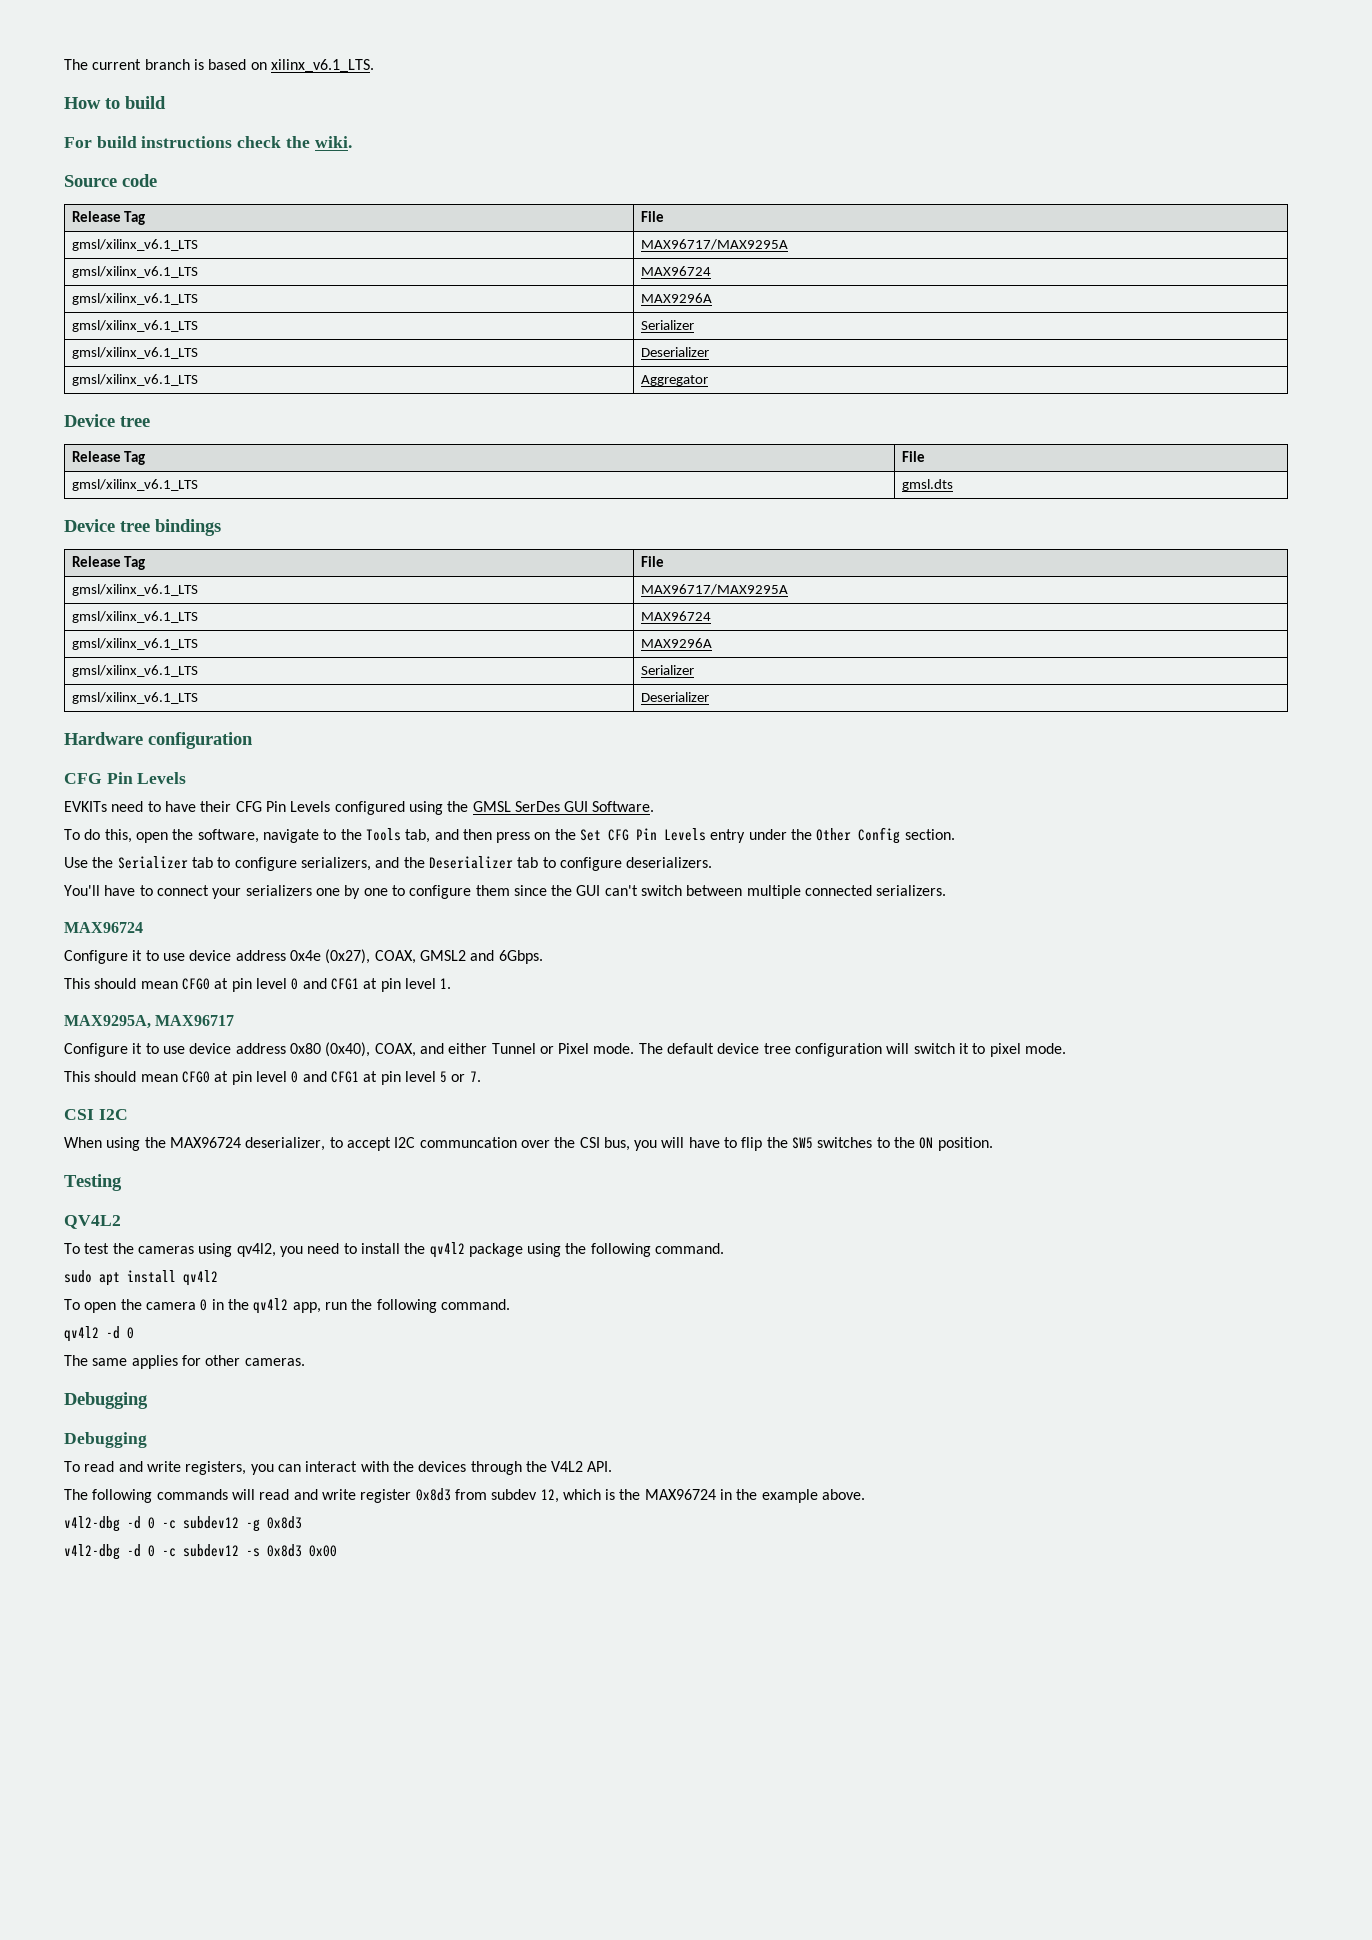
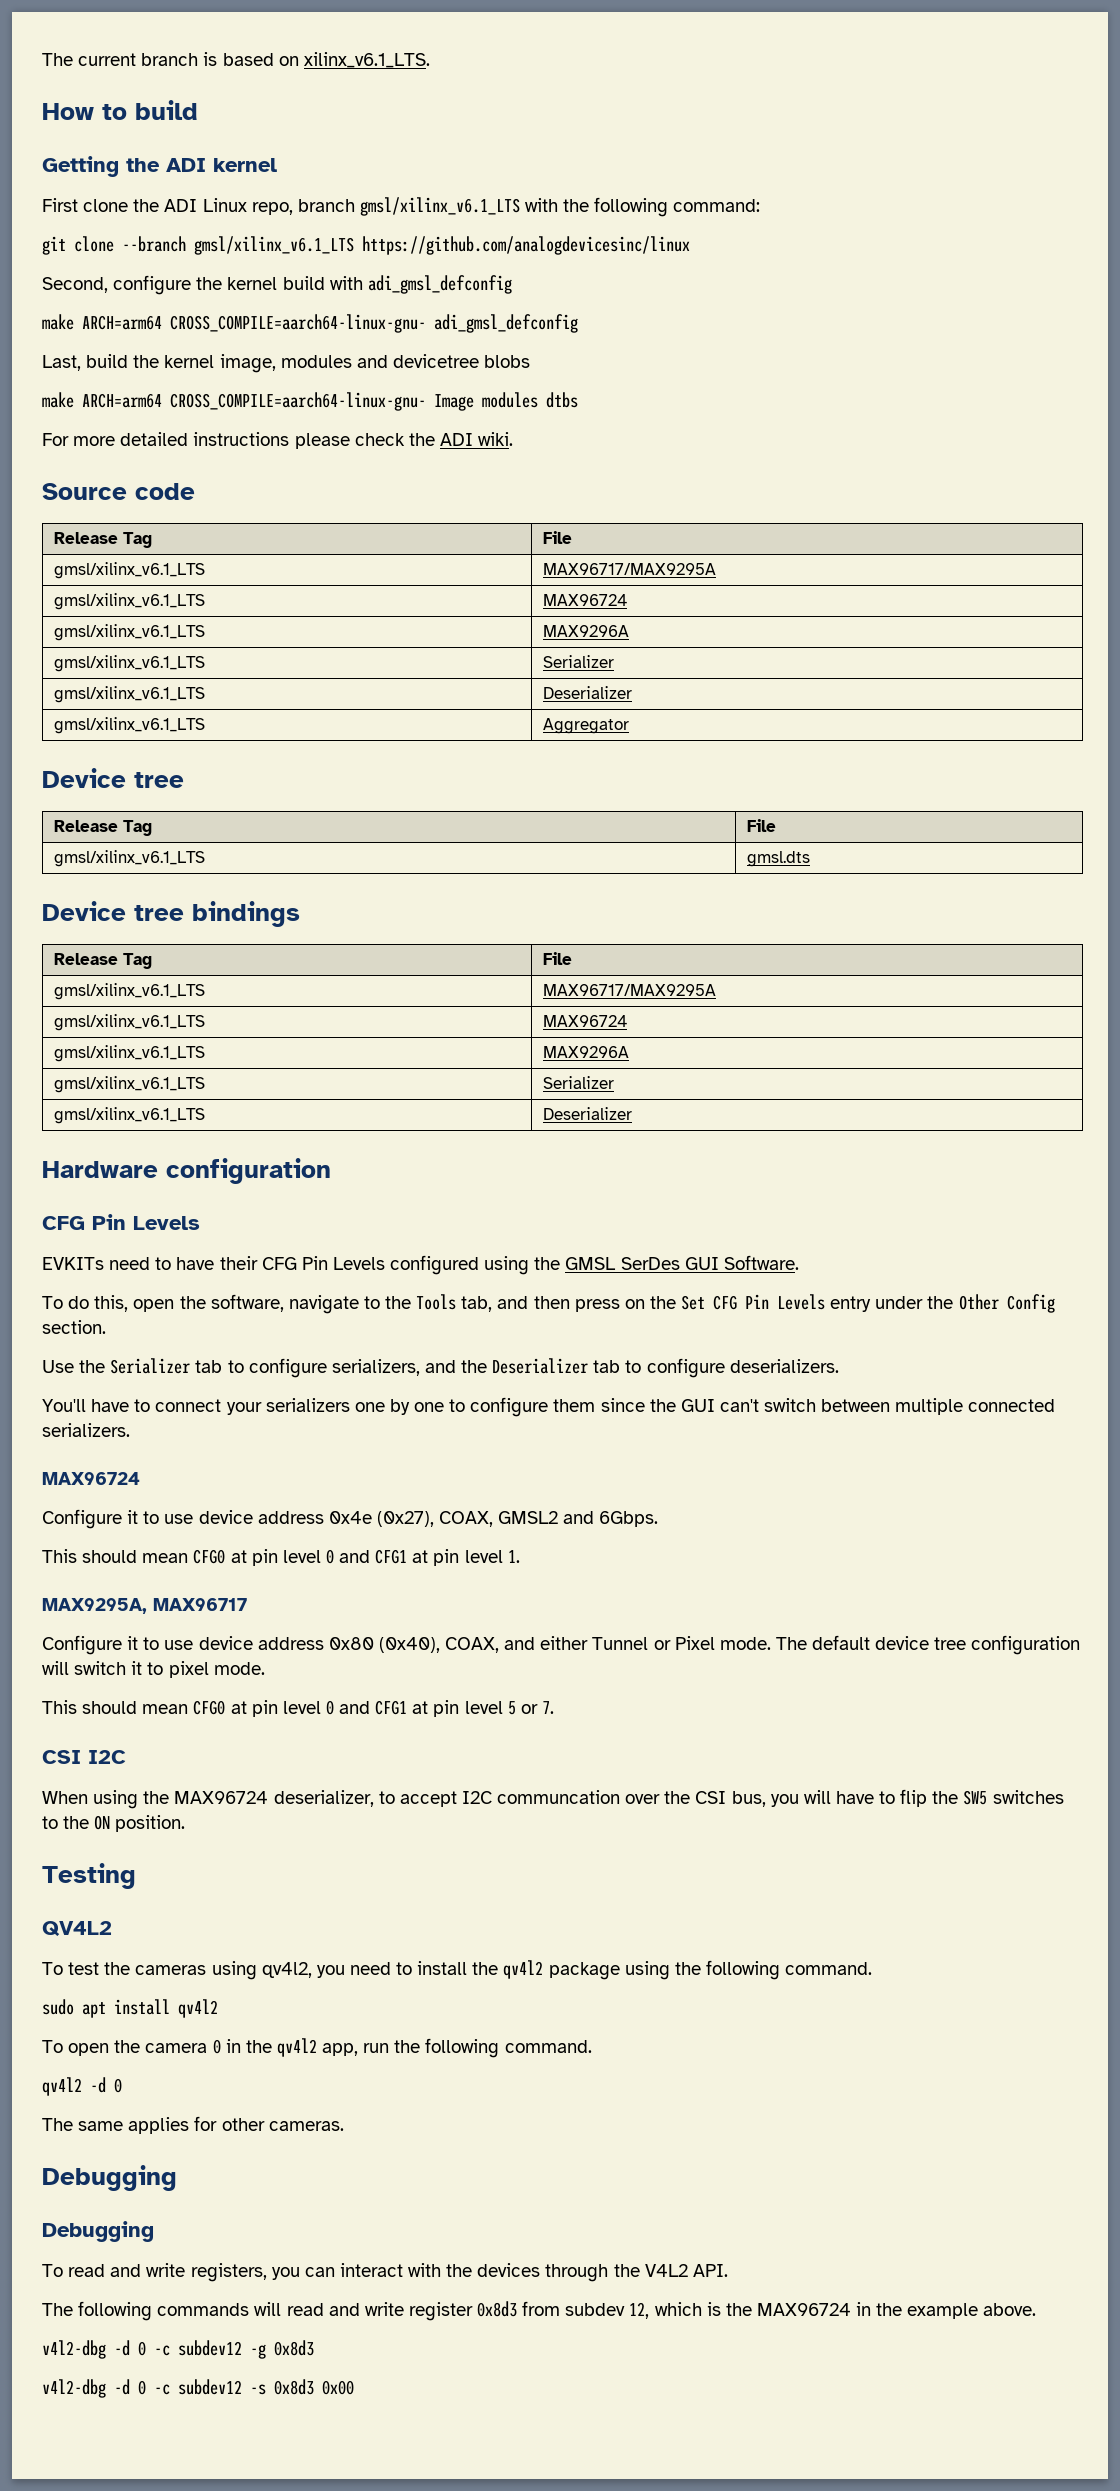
- For build instructions check the wiki.
+ Getting the ADI kernel
+ First clone the ADI Linux repo, branch gmsl/xilinx_v6.1_LTS with the following command:
+ git clone --branch gmsl/xilinx_v6.1_LTS https://github.com/analogdevicesinc/linux
+ Second, configure the kernel build with adi_gmsl_defconfig
+ make ARCH=arm64 CROSS_COMPILE=aarch64-linux-gnu- adi_gmsl_defconfig
+ Last, build the kernel image, modules and devicetree blobs
+ make ARCH=arm64 CROSS_COMPILE=aarch64-linux-gnu- Image modules dtbs
+ For more detailed instructions please check the ADI wiki.

